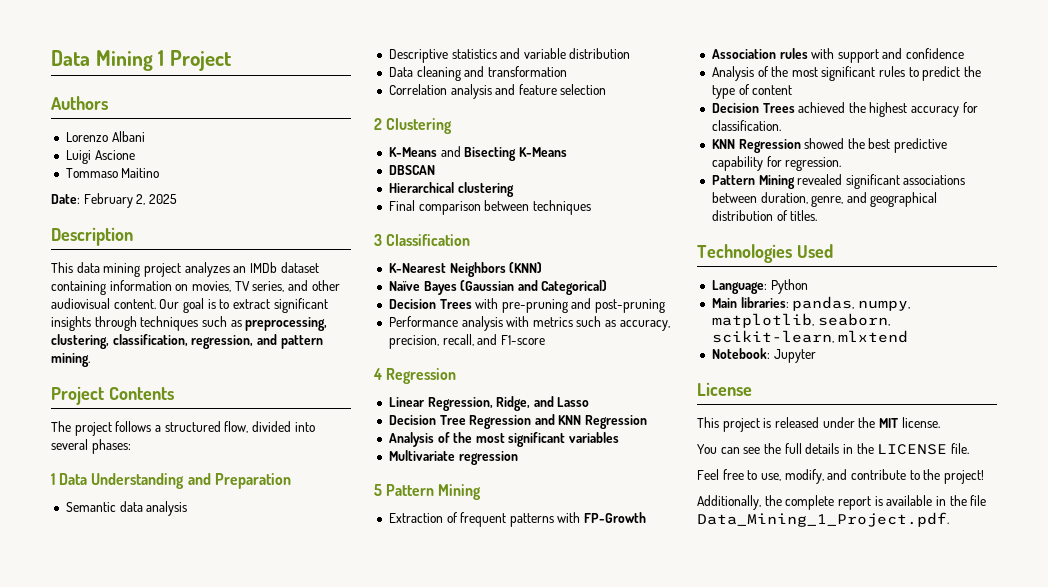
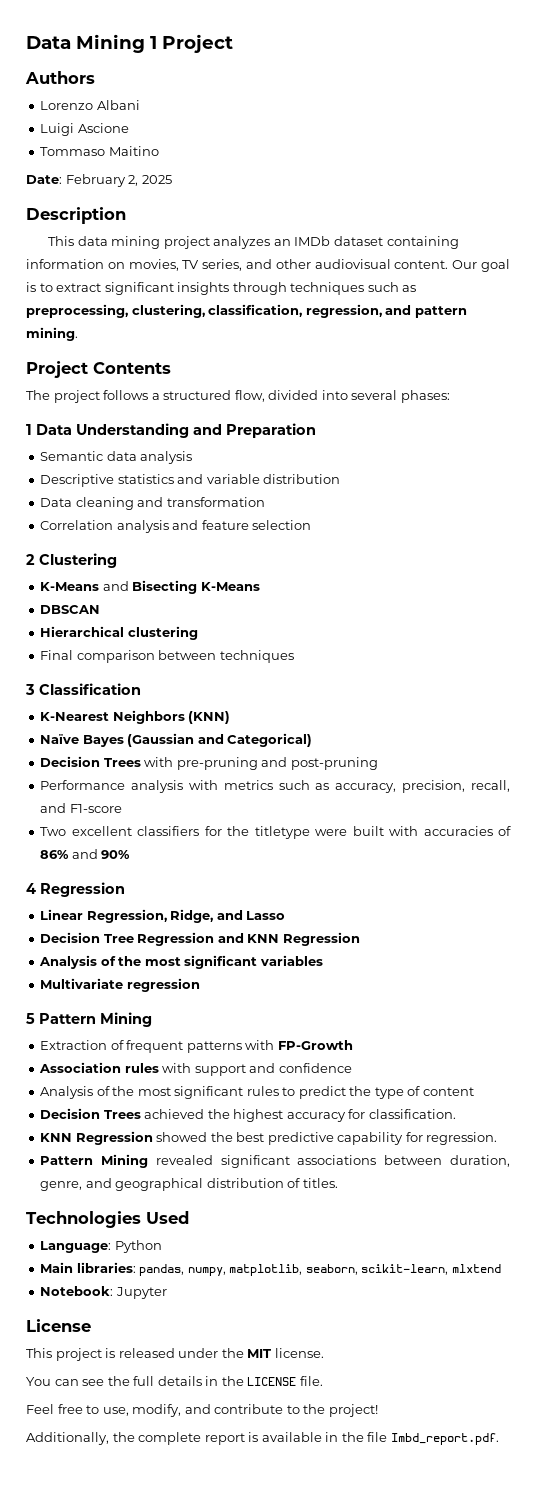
+ Two excellent classifiers for the titletype were built with accuracies of 86% and 90%
- Additionally, the complete report is available in the file Data_Mining_1_Project.pdf.
+ Additionally, the complete report is available in the file Imbd_report.pdf.

